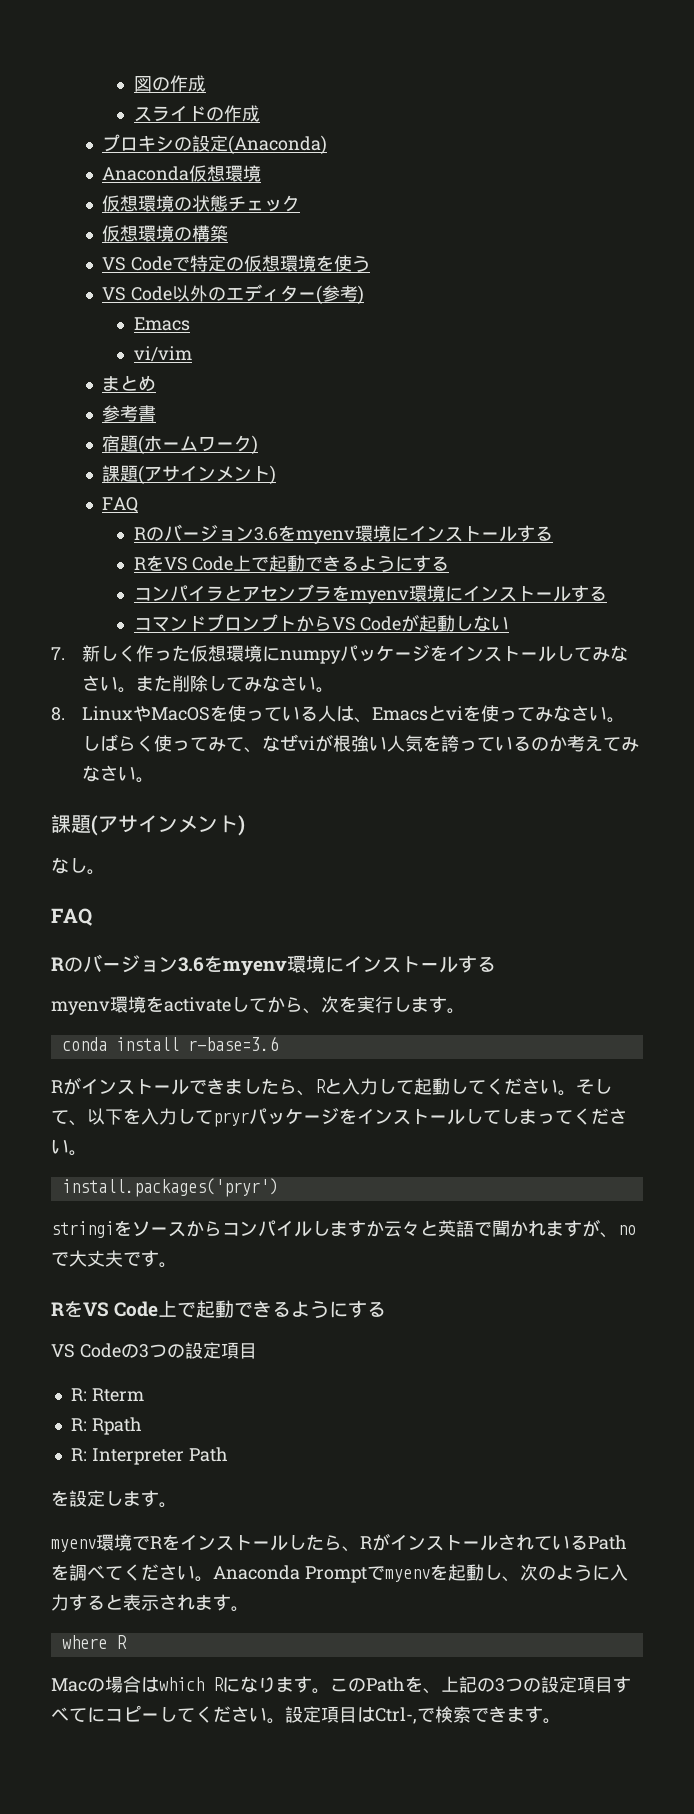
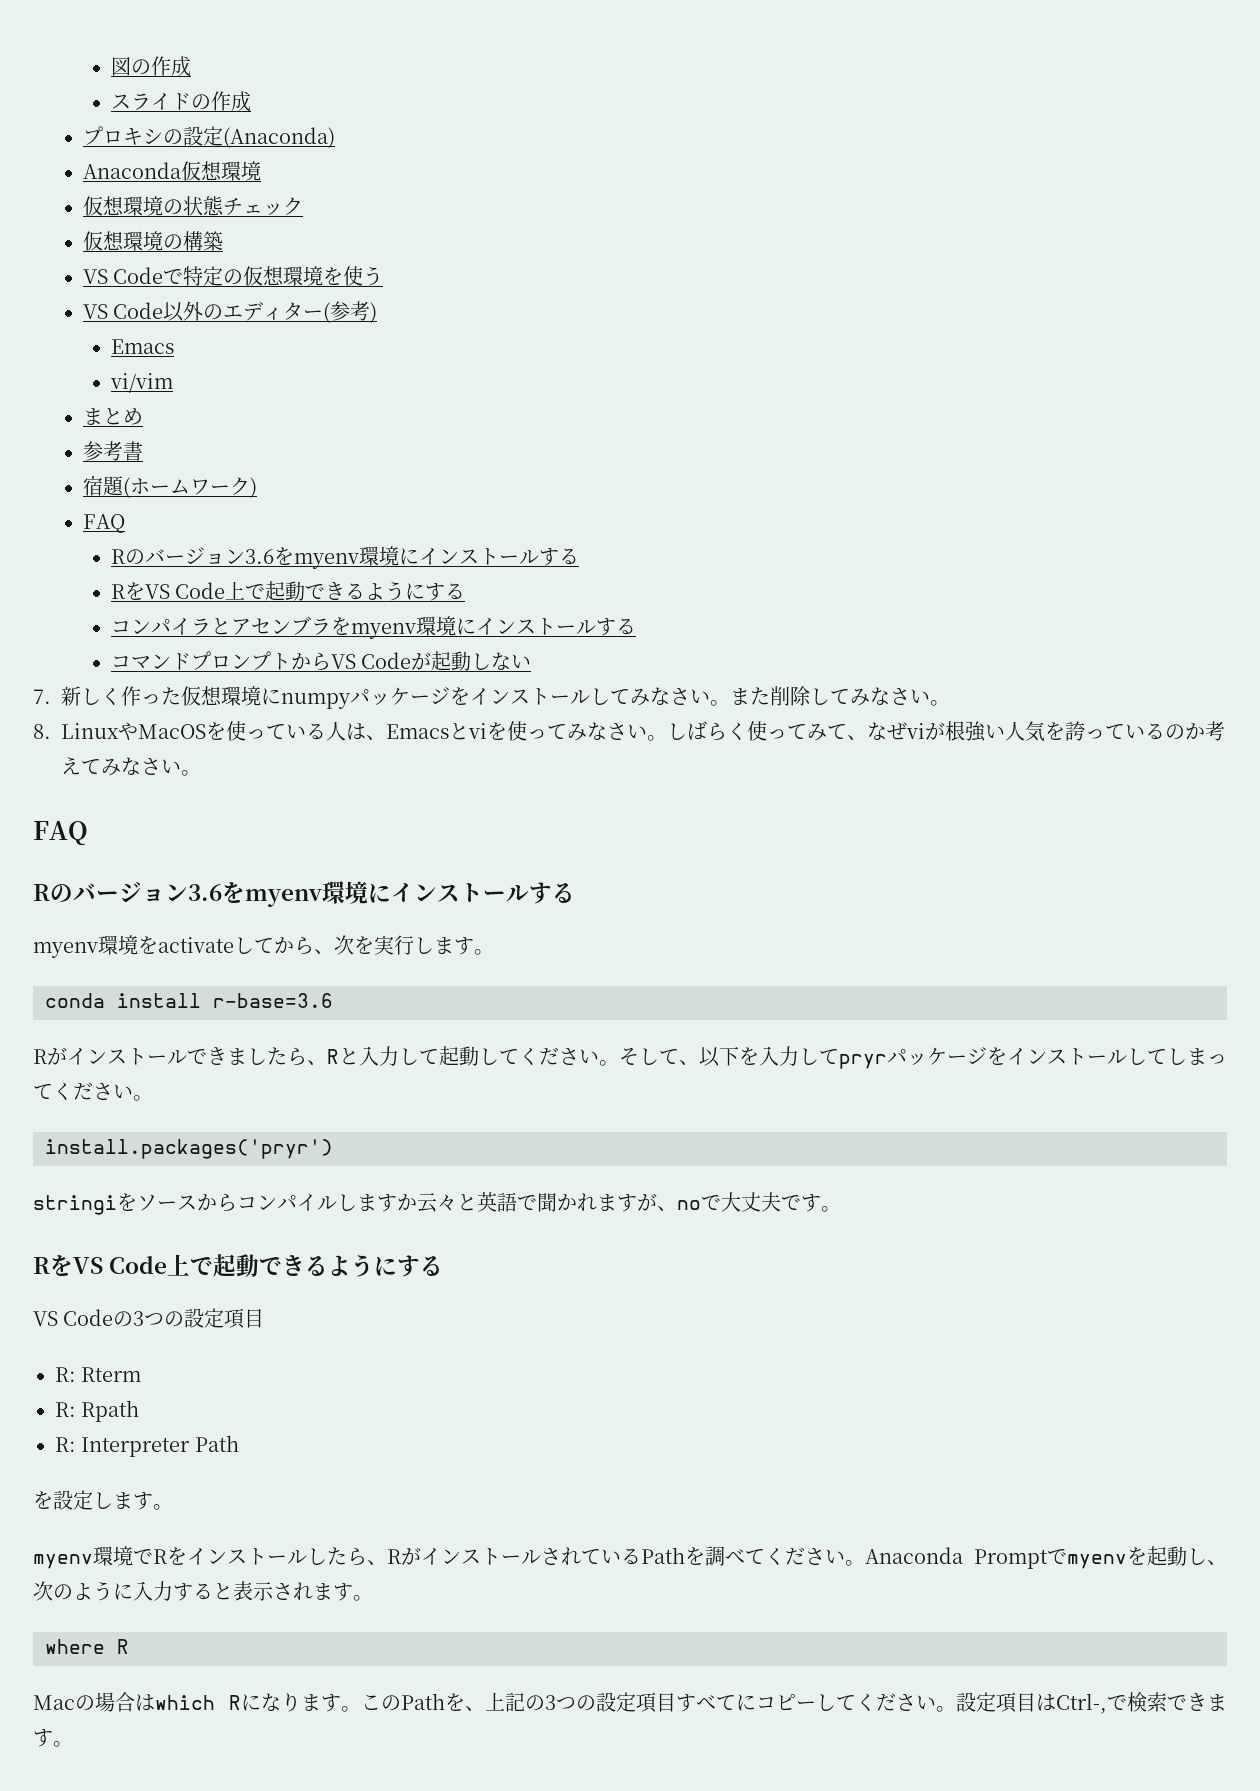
  宿題(ホームワーク)
- 課題(アサインメント)
  しばらく使ってみて、なぜviが根強い人気を誇っているのか考えてみなさい。
- 課題(アサインメント)
- なし。

